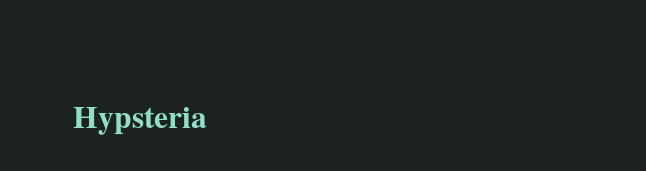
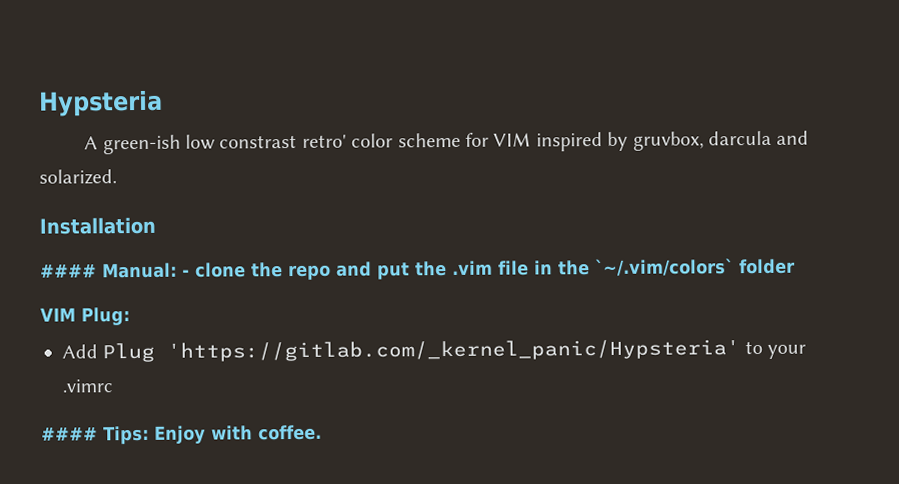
+ A green-ish low constrast retro' color scheme for VIM inspired by gruvbox, darcula and solarized.
+ Installation
+ #### Manual: - clone the repo and put the .vim file in the `~/.vim/colors` folder
+ VIM Plug:
+ Add Plug 'https://gitlab.com/_kernel_panic/Hypsteria' to your .vimrc
+ #### Tips: Enjoy with coffee.

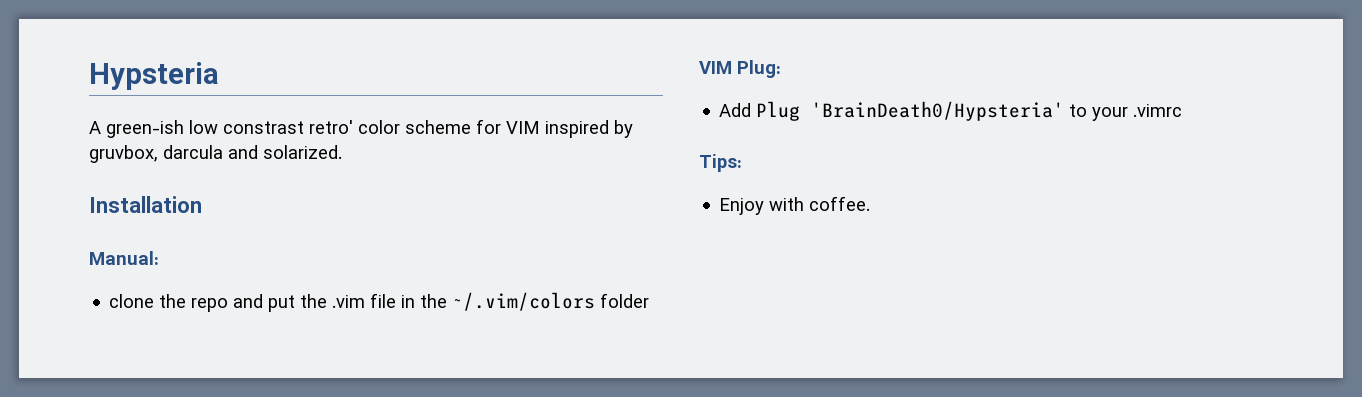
- #### Manual: - clone the repo and put the .vim file in the `~/.vim/colors` folder
+ Manual:
+ clone the repo and put the .vim file in the ~/.vim/colors folder
- Add Plug 'https://gitlab.com/_kernel_panic/Hypsteria' to your .vimrc
+ Add Plug 'BrainDeath0/Hypsteria' to your .vimrc
- #### Tips: Enjoy with coffee.
+ Tips:
+ Enjoy with coffee.

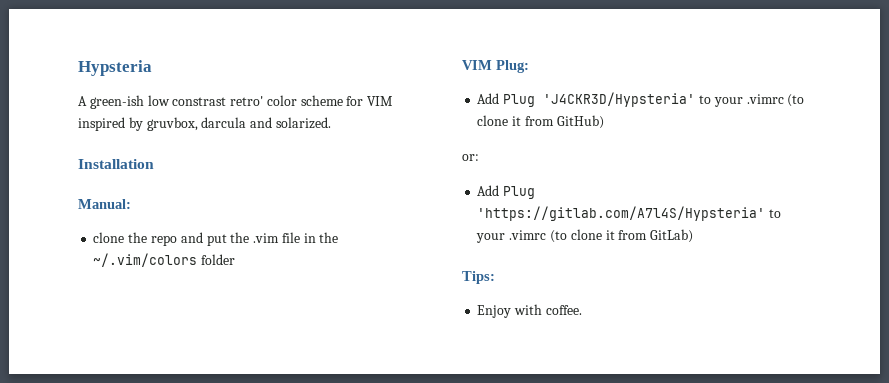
- Add Plug 'BrainDeath0/Hypsteria' to your .vimrc
+ Add Plug 'J4CKR3D/Hypsteria' to your .vimrc (to clone it from GitHub)
+ or:
+ Add Plug 'https://gitlab.com/A7l4S/Hypsteria' to your .vimrc (to clone it from GitLab)

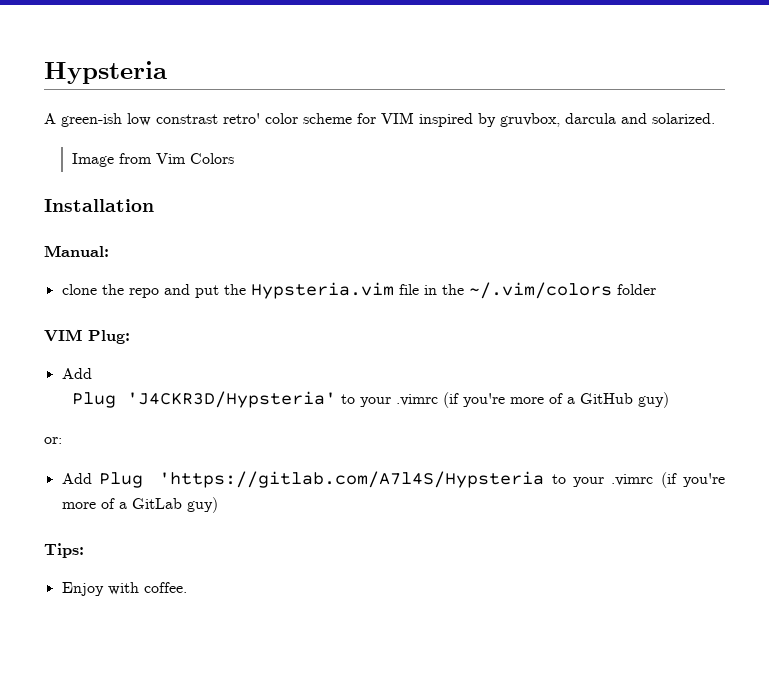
+ Image from Vim Colors
- clone the repo and put the .vim file in the ~/.vim/colors folder
+ clone the repo and put the Hypsteria.vim file in the ~/.vim/colors folder
  VIM Plug:
- Add Plug 'J4CKR3D/Hypsteria' to your .vimrc (to clone it from GitHub)
+ Add
+ Plug 'J4CKR3D/Hypsteria' to your .vimrc (if you're more of a GitHub guy)
- Add Plug 'https://gitlab.com/A7l4S/Hypsteria' to your .vimrc (to clone it from GitLab)
+ Add Plug 'https://gitlab.com/A7l4S/Hypsteria to your .vimrc (if you're more of a GitLab guy)

